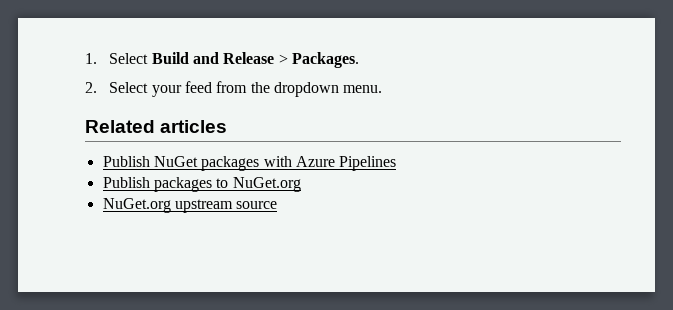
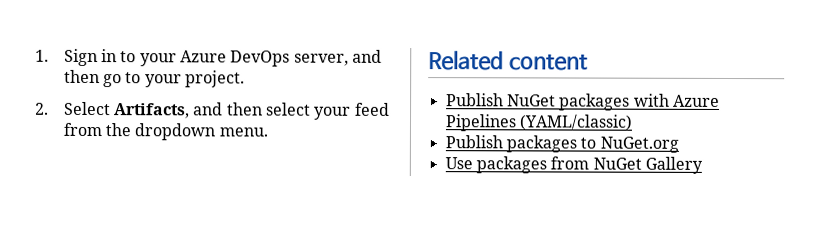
- 1. Select Build and Release > Packages.
- 2. Select your feed from the dropdown menu.
+ 1. Sign in to your Azure DevOps server, and then go to your project.
+ 2. Select Artifacts, and then select your feed from the dropdown menu.
- Related articles
+ Related content
- Publish NuGet packages with Azure Pipelines
+ Publish NuGet packages with Azure Pipelines (YAML/classic)
- NuGet.org upstream source
+ Use packages from NuGet Gallery

